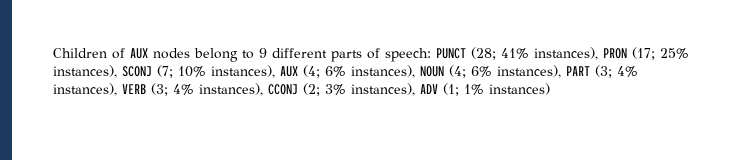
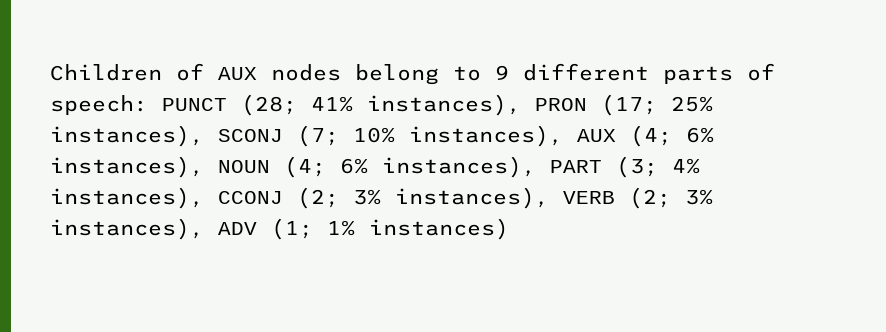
- Children of AUX nodes belong to 9 different parts of speech: PUNCT (28; 41% instances), PRON (17; 25% instances), SCONJ (7; 10% instances), AUX (4; 6% instances), NOUN (4; 6% instances), PART (3; 4% instances), VERB (3; 4% instances), CCONJ (2; 3% instances), ADV (1; 1% instances)
+ Children of AUX nodes belong to 9 different parts of speech: PUNCT (28; 41% instances), PRON (17; 25% instances), SCONJ (7; 10% instances), AUX (4; 6% instances), NOUN (4; 6% instances), PART (3; 4% instances), CCONJ (2; 3% instances), VERB (2; 3% instances), ADV (1; 1% instances)

